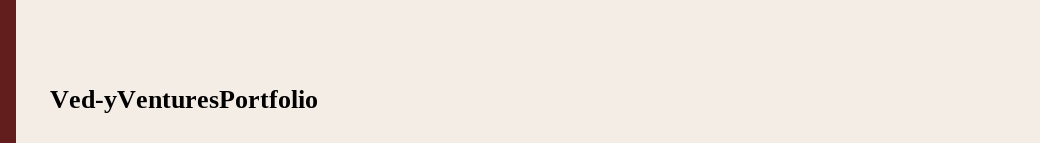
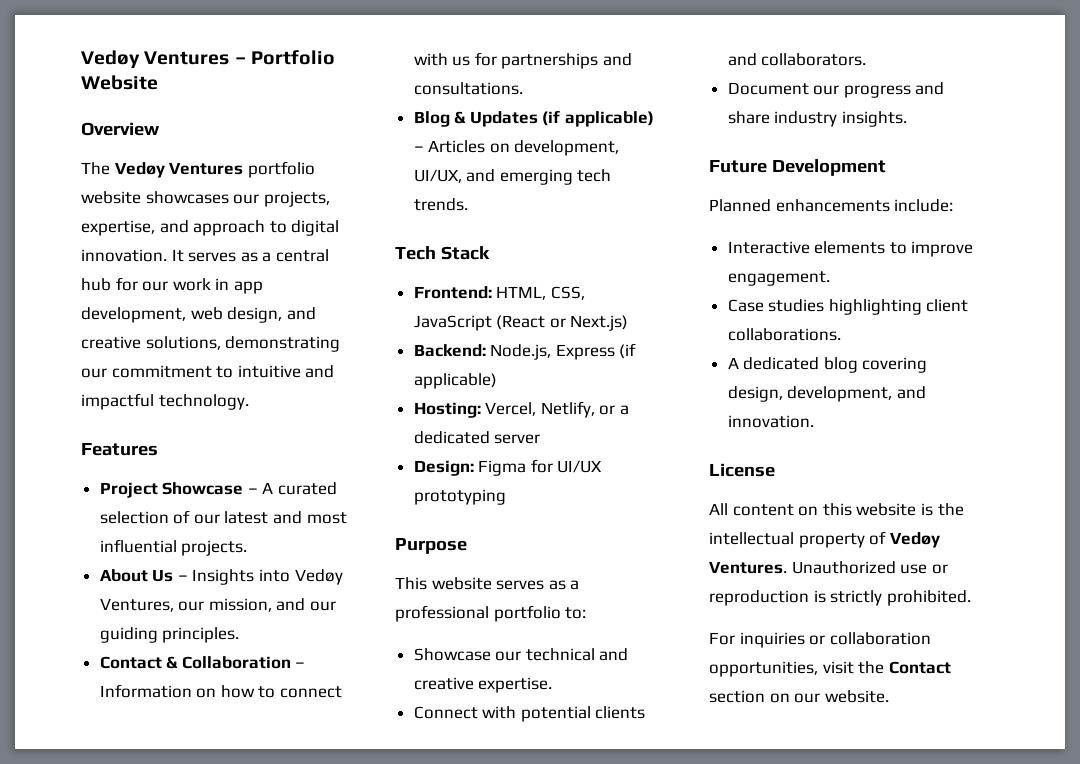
- Ved-yVenturesPortfolio
+ Vedøy Ventures – Portfolio Website
+ Overview
+ The Vedøy Ventures portfolio website showcases our projects, expertise, and approach to digital innovation. It serves as a central hub for our work in app development, web design, and creative solutions, demonstrating our commitment to intuitive and impactful technology.
+ Features
+ Project Showcase – A curated selection of our latest and most influential projects.
+ About Us – Insights into Vedøy Ventures, our mission, and our guiding principles.
+ Contact & Collaboration – Information on how to connect with us for partnerships and consultations.
+ Blog & Updates (if applicable) – Articles on development, UI/UX, and emerging tech trends.
+ Tech Stack
+ Frontend: HTML, CSS, JavaScript (React or Next.js)
+ Backend: Node.js, Express (if applicable)
+ Hosting: Vercel, Netlify, or a dedicated server
+ Design: Figma for UI/UX prototyping
+ Purpose
+ This website serves as a professional portfolio to:
+ Showcase our technical and creative expertise.
+ Connect with potential clients and collaborators.
+ Document our progress and share industry insights.
+ Future Development
+ Planned enhancements include:
+ Interactive elements to improve engagement.
+ Case studies highlighting client collaborations.
+ A dedicated blog covering design, development, and innovation.
+ License
+ All content on this website is the intellectual property of Vedøy Ventures. Unauthorized use or reproduction is strictly prohibited.
+ For inquiries or collaboration opportunities, visit the Contact section on our website.

